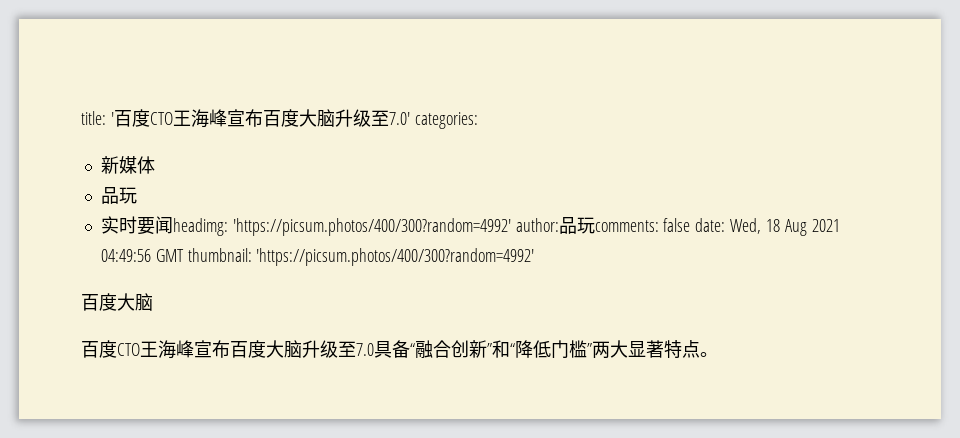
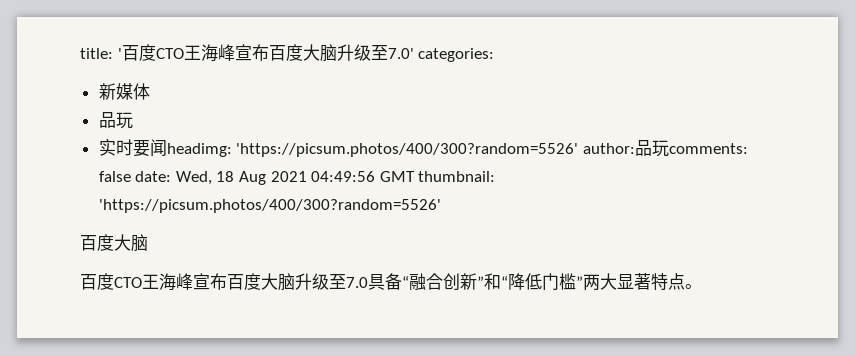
- 实时要闻headimg: 'https://picsum.photos/400/300?random=4992' author:品玩comments: false date: Wed, 18 Aug 2021 04:49:56 GMT thumbnail: 'https://picsum.photos/400/300?random=4992'
+ 实时要闻headimg: 'https://picsum.photos/400/300?random=5526' author:品玩comments: false date: Wed, 18 Aug 2021 04:49:56 GMT thumbnail: 'https://picsum.photos/400/300?random=5526'

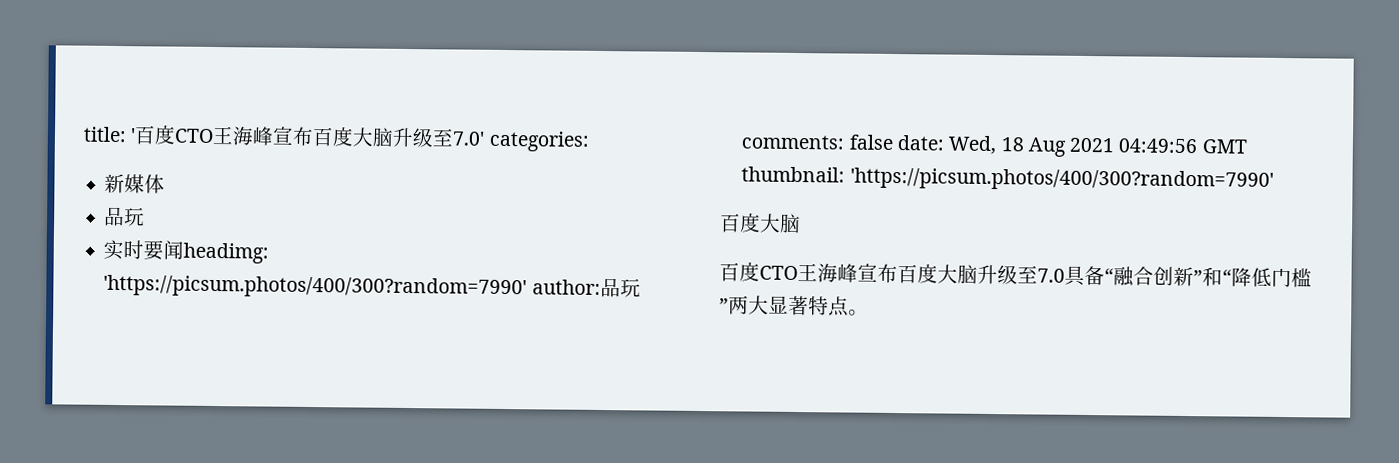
- 实时要闻headimg: 'https://picsum.photos/400/300?random=5526' author:品玩comments: false date: Wed, 18 Aug 2021 04:49:56 GMT thumbnail: 'https://picsum.photos/400/300?random=5526'
+ 实时要闻headimg: 'https://picsum.photos/400/300?random=7990' author:品玩comments: false date: Wed, 18 Aug 2021 04:49:56 GMT thumbnail: 'https://picsum.photos/400/300?random=7990'

